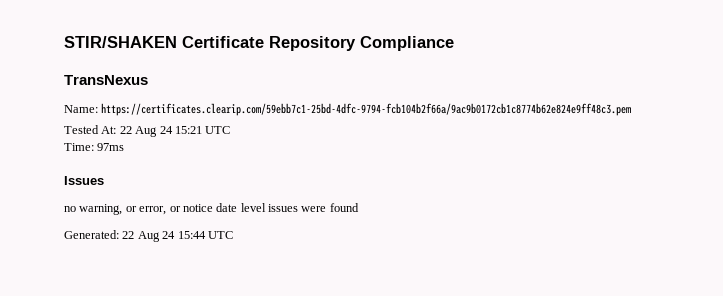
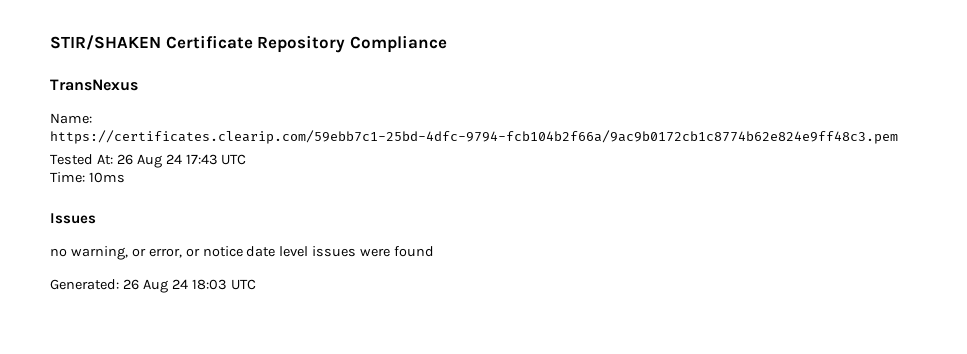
- Tested At: 22 Aug 24 15:21 UTC
+ Tested At: 26 Aug 24 17:43 UTC
- Time: 97ms
+ Time: 10ms
- Generated: 22 Aug 24 15:44 UTC
+ Generated: 26 Aug 24 18:03 UTC

